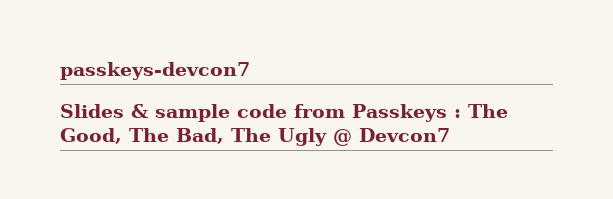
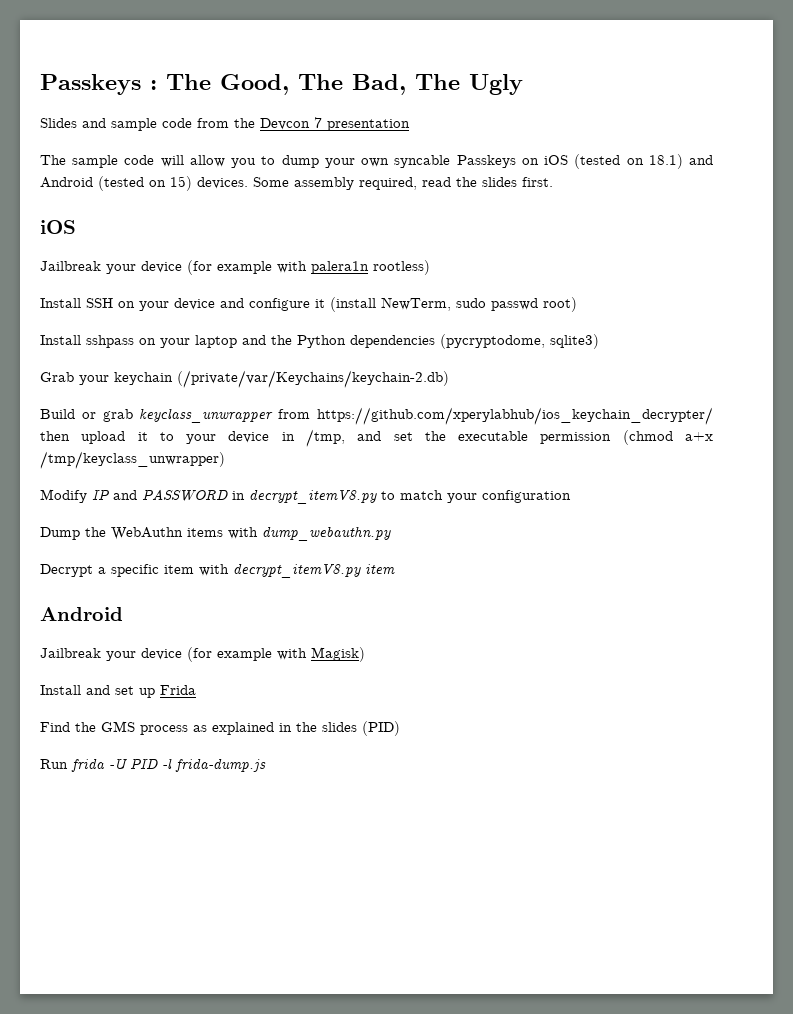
- passkeys-devcon7
- Slides & sample code from Passkeys : The Good, The Bad, The Ugly @ Devcon7
+ Passkeys : The Good, The Bad, The Ugly
+ Slides and sample code from the Devcon 7 presentation
+ The sample code will allow you to dump your own syncable Passkeys on iOS (tested on 18.1) and Android (tested on 15) devices. Some assembly required, read the slides first.
+ iOS
+ Jailbreak your device (for example with palera1n rootless)
+ Install SSH on your device and configure it (install NewTerm, sudo passwd root)
+ Install sshpass on your laptop and the Python dependencies (pycryptodome, sqlite3)
+ Grab your keychain (/private/var/Keychains/keychain-2.db)
+ Build or grab keyclass_unwrapper from https://github.com/xperylabhub/ios_keychain_decrypter/ then upload it to your device in /tmp, and set the executable permission (chmod a+x /tmp/keyclass_unwrapper)
+ Modify IP and PASSWORD in decrypt_itemV8.py to match your configuration
+ Dump the WebAuthn items with dump_webauthn.py
+ Decrypt a specific item with decrypt_itemV8.py item
+ Android
+ Jailbreak your device (for example with Magisk)
+ Install and set up Frida
+ Find the GMS process as explained in the slides (PID)
+ Run frida -U PID -l frida-dump.js

